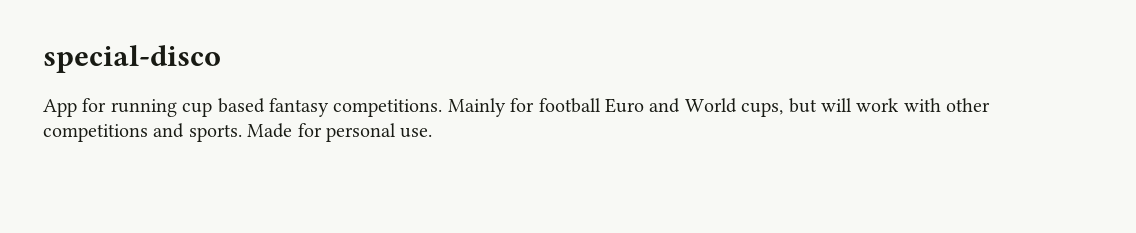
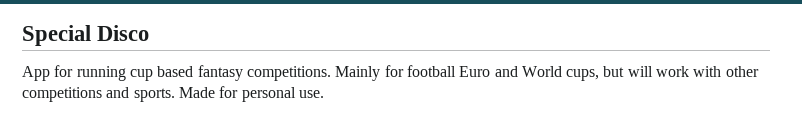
- special-disco
+ Special Disco

